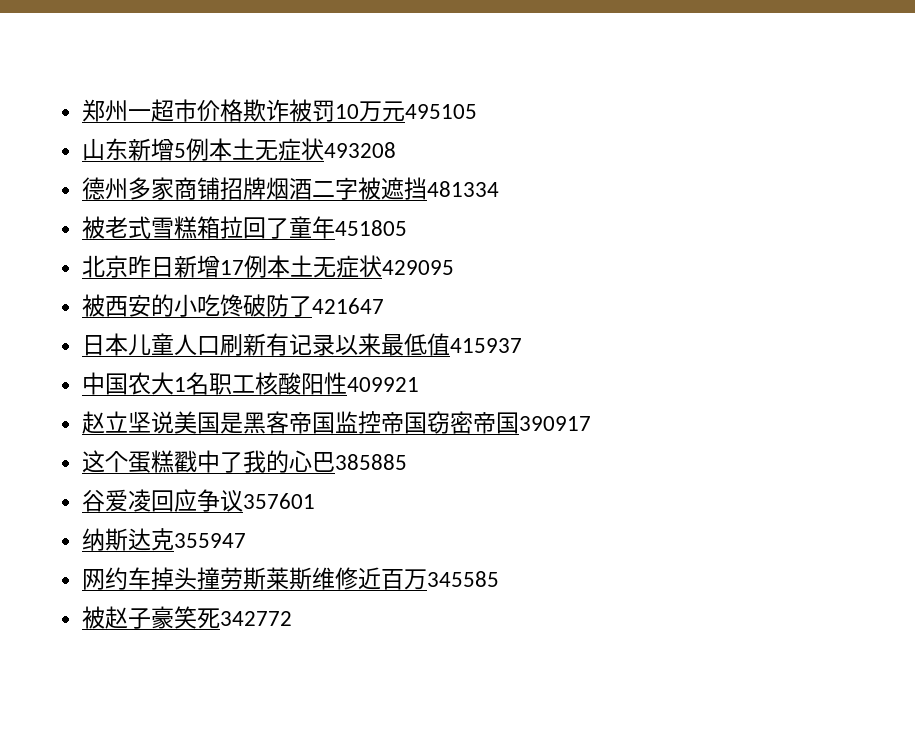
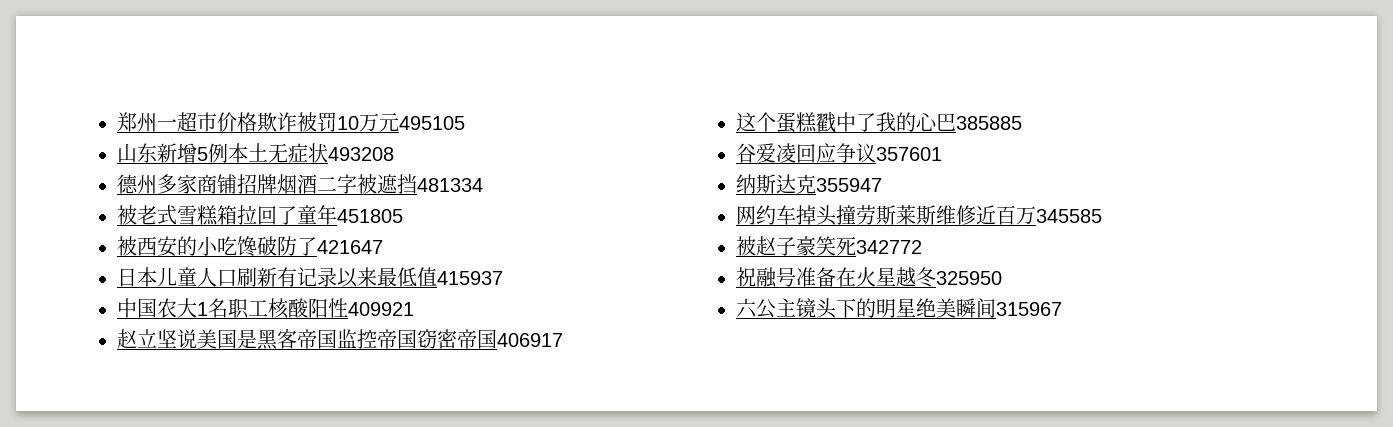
- 北京昨日新增17例本土无症状429095
- 赵立坚说美国是黑客帝国监控帝国窃密帝国390917
+ 赵立坚说美国是黑客帝国监控帝国窃密帝国406917
+ 祝融号准备在火星越冬325950
+ 六公主镜头下的明星绝美瞬间315967

